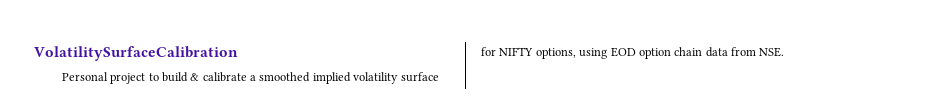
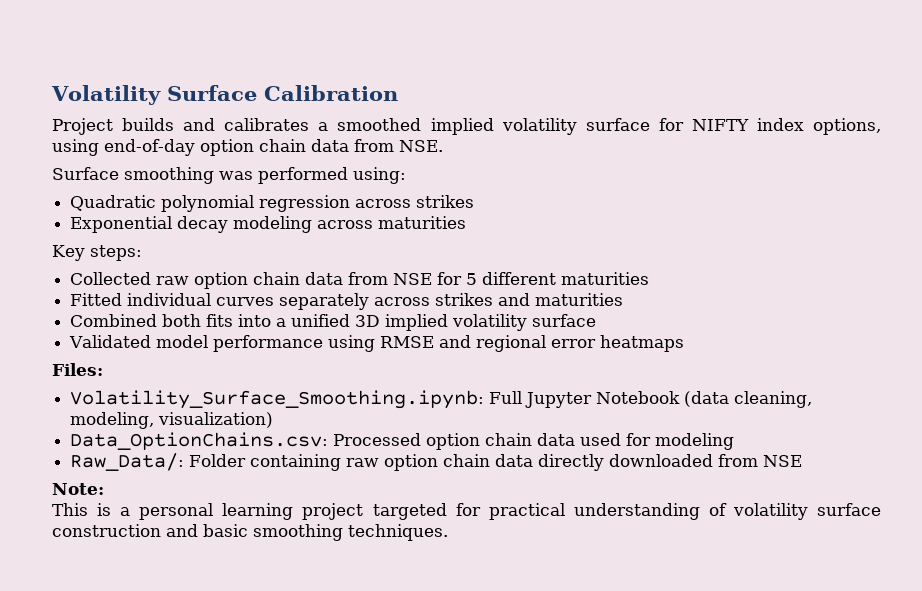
- VolatilitySurfaceCalibration
- Personal project to build & calibrate a smoothed implied volatility surface for NIFTY options, using EOD option chain data from NSE.
+ Volatility Surface Calibration
+ Project builds and calibrates a smoothed implied volatility surface for NIFTY index options, using end-of-day option chain data from NSE.
+ Surface smoothing was performed using:
+ Quadratic polynomial regression across strikes
+ Exponential decay modeling across maturities
+ Key steps:
+ Collected raw option chain data from NSE for 5 different maturities
+ Fitted individual curves separately across strikes and maturities
+ Combined both fits into a unified 3D implied volatility surface
+ Validated model performance using RMSE and regional error heatmaps
+ Files:
+ Volatility_Surface_Smoothing.ipynb: Full Jupyter Notebook (data cleaning, modeling, visualization)
+ Data_OptionChains.csv: Processed option chain data used for modeling
+ Raw_Data/: Folder containing raw option chain data directly downloaded from NSE
+ Note:
+ This is a personal learning project targeted for practical understanding of volatility surface construction and basic smoothing techniques.

